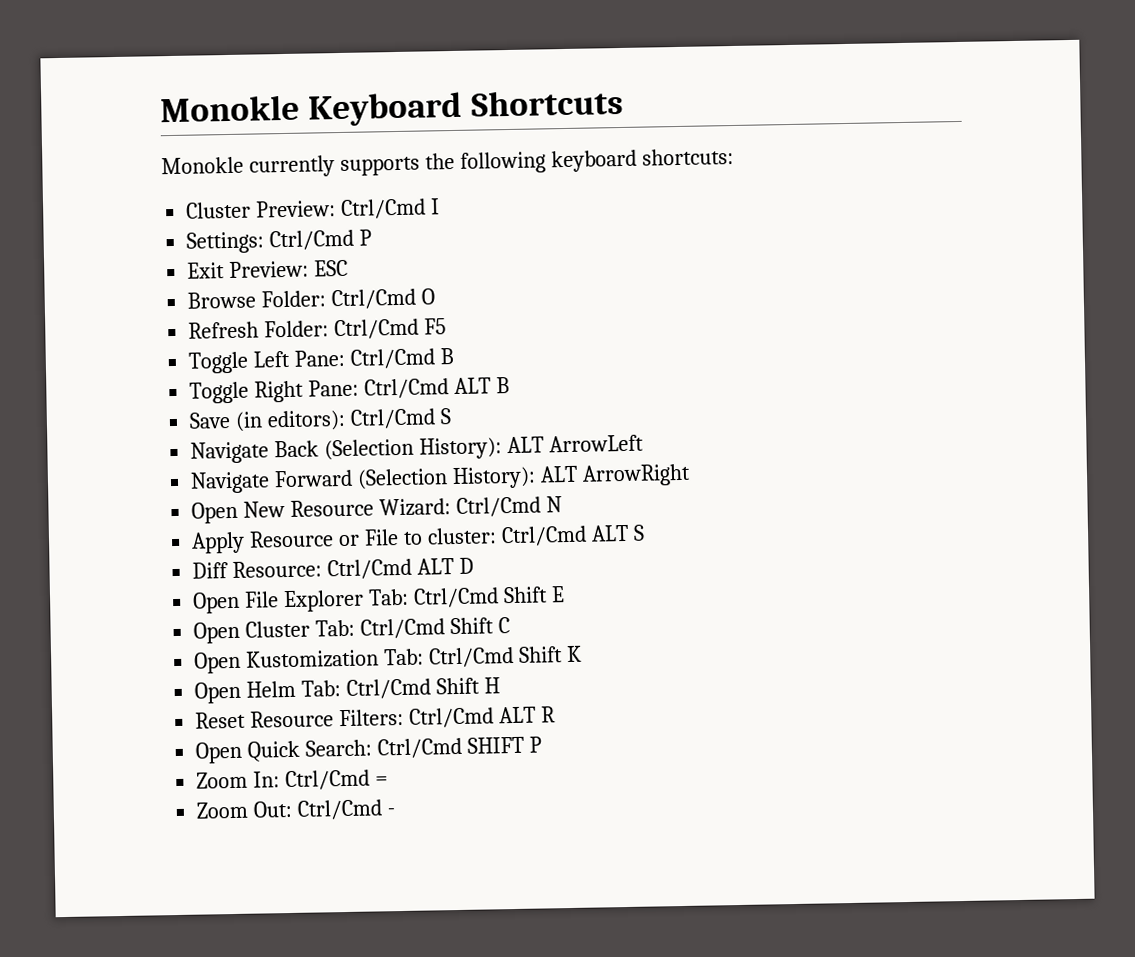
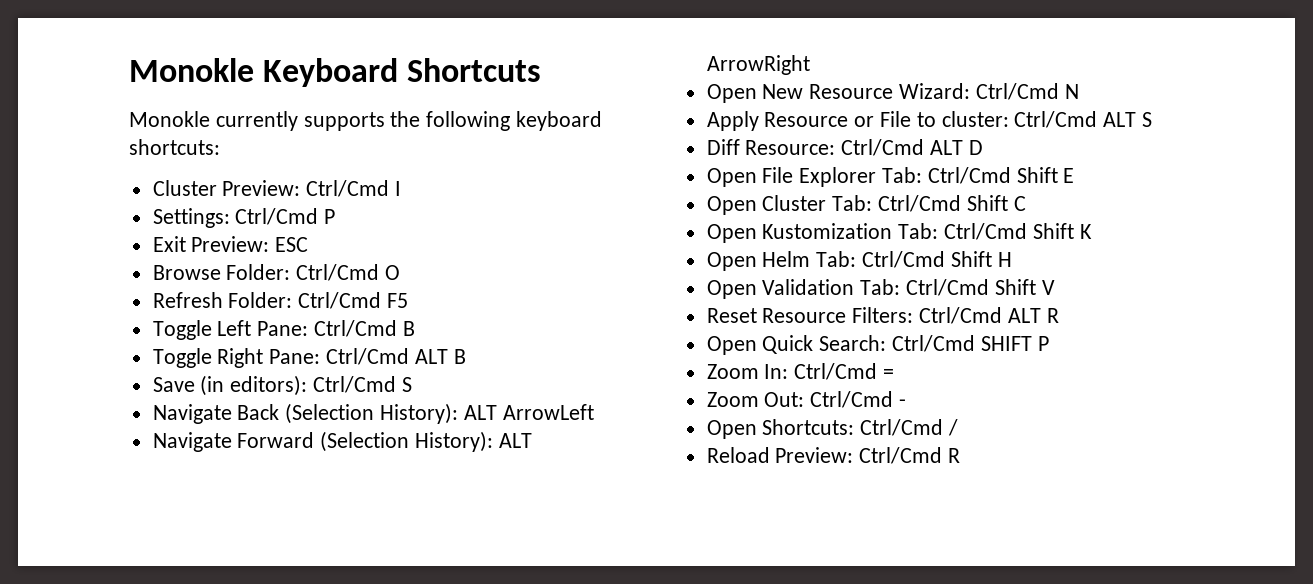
+ Open Validation Tab: Ctrl/Cmd Shift V
+ Open Shortcuts: Ctrl/Cmd /
+ Reload Preview: Ctrl/Cmd R

